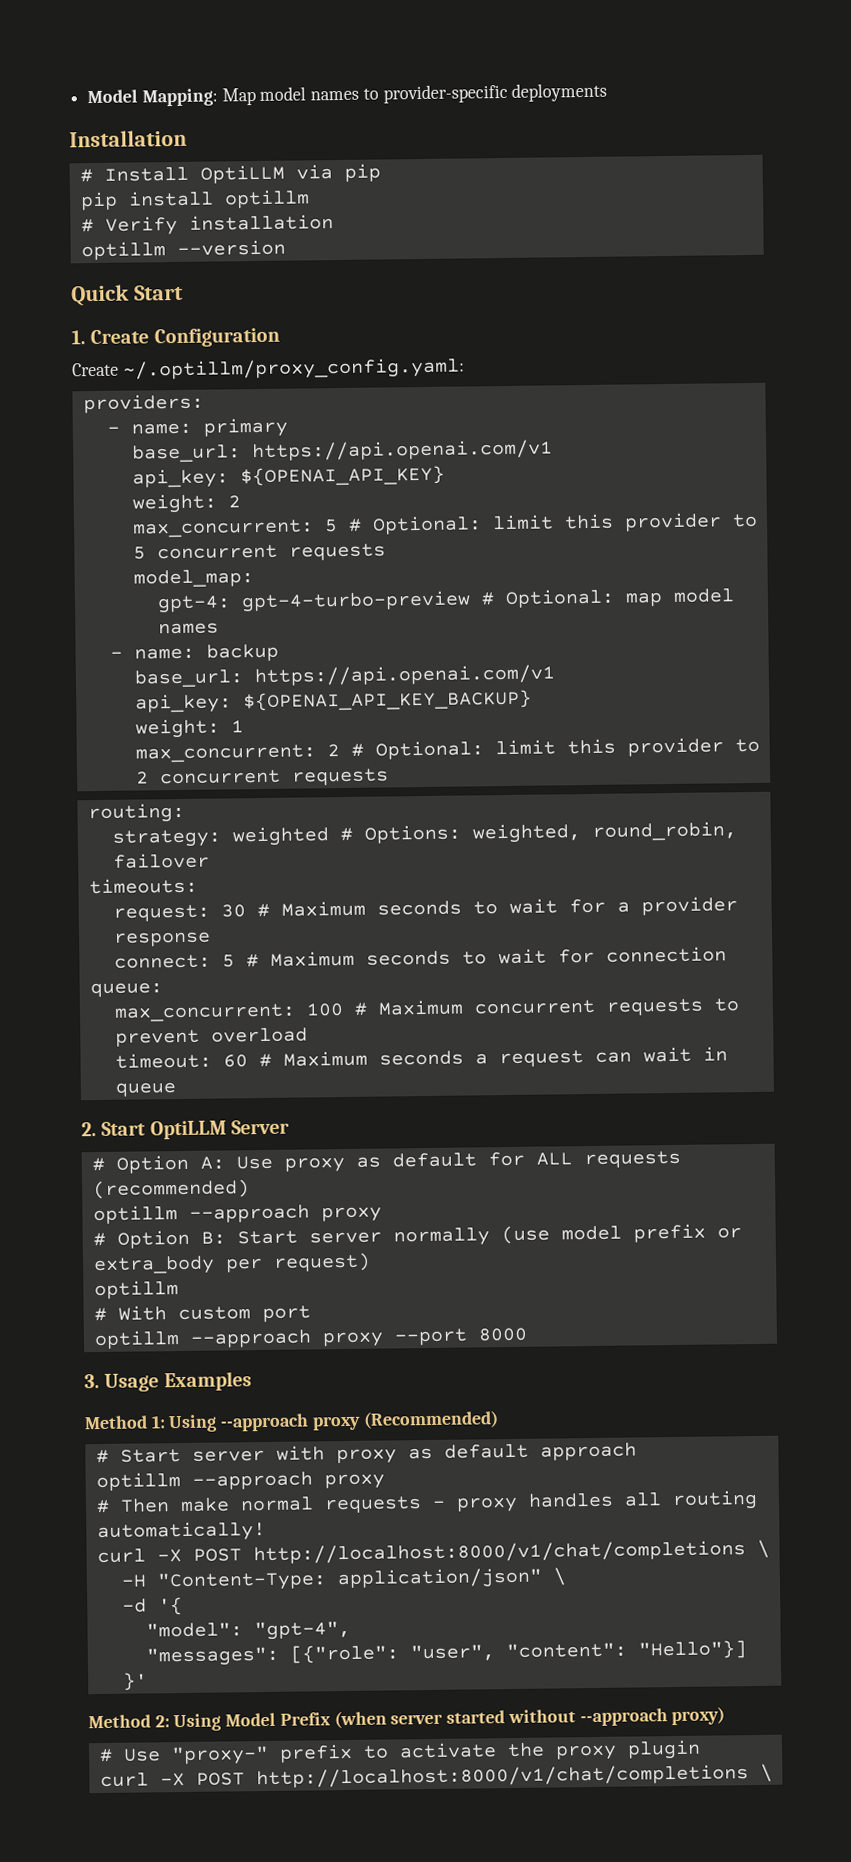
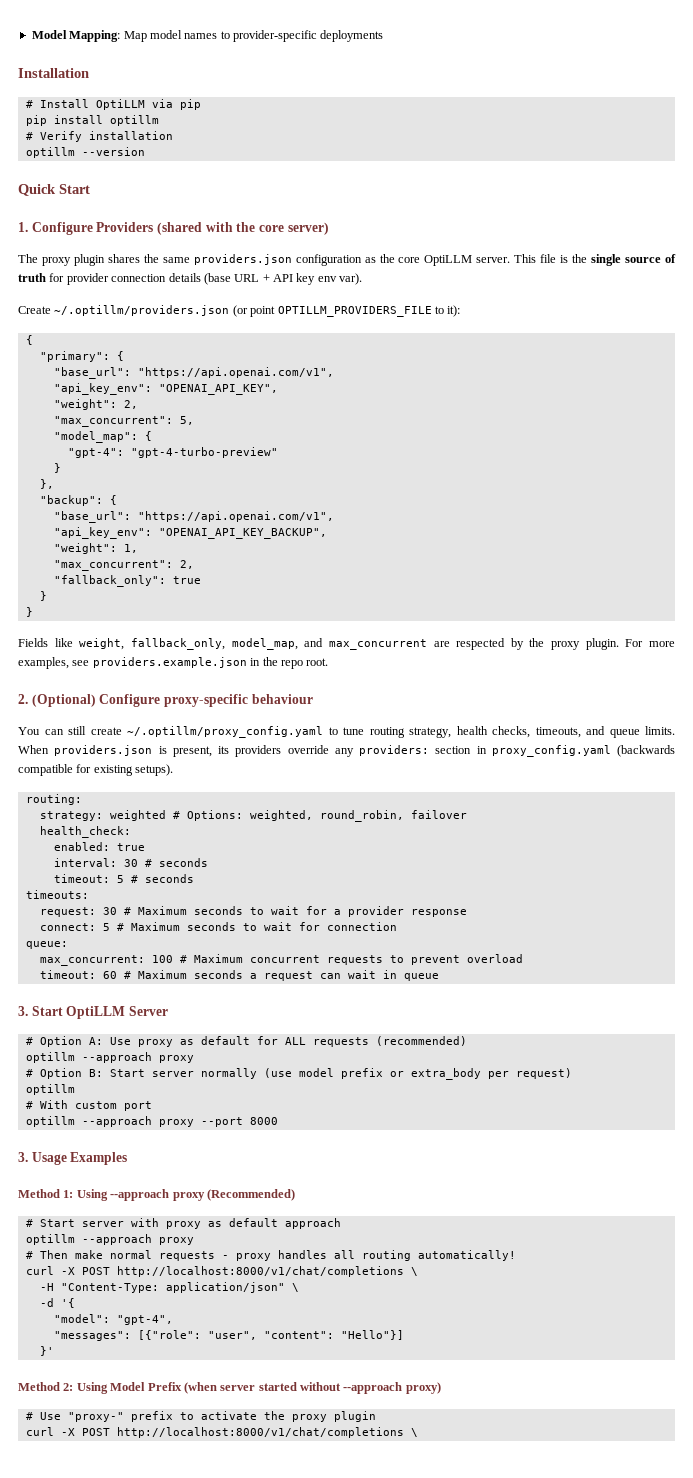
- 1. Create Configuration
- Create ~/.optillm/proxy_config.yaml:
- providers:
- - name: primary
- base_url: https://api.openai.com/v1
- api_key: ${OPENAI_API_KEY}
- weight: 2
- max_concurrent: 5 # Optional: limit this provider to 5 concurrent requests
- model_map:
- gpt-4: gpt-4-turbo-preview # Optional: map model names
- - name: backup
- base_url: https://api.openai.com/v1
- api_key: ${OPENAI_API_KEY_BACKUP}
- weight: 1
- max_concurrent: 2 # Optional: limit this provider to 2 concurrent requests
+ 1. Configure Providers (shared with the core server)
+ The proxy plugin shares the same providers.json configuration as the core OptiLLM server. This file is the single source of truth for provider connection details (base URL + API key env var).
+ Create ~/.optillm/providers.json (or point OPTILLM_PROVIDERS_FILE to it):
+ {
+ "primary": {
+ "base_url": "https://api.openai.com/v1",
+ "api_key_env": "OPENAI_API_KEY",
+ "weight": 2,
+ "max_concurrent": 5,
+ "model_map": {
+ "gpt-4": "gpt-4-turbo-preview"
+ }
+ },
+ "backup": {
+ "base_url": "https://api.openai.com/v1",
+ "api_key_env": "OPENAI_API_KEY_BACKUP",
+ "weight": 1,
+ "max_concurrent": 2,
+ "fallback_only": true
+ }
+ }
+ Fields like weight, fallback_only, model_map, and max_concurrent are respected by the proxy plugin. For more examples, see providers.example.json in the repo root.
+ 2. (Optional) Configure proxy-specific behaviour
+ You can still create ~/.optillm/proxy_config.yaml to tune routing strategy, health checks, timeouts, and queue limits. When providers.json is present, its providers override any providers: section in proxy_config.yaml (backwards compatible for existing setups).
+ health_check:
+ enabled: true
+ interval: 30 # seconds
+ timeout: 5 # seconds
- 2. Start OptiLLM Server
+ 3. Start OptiLLM Server

